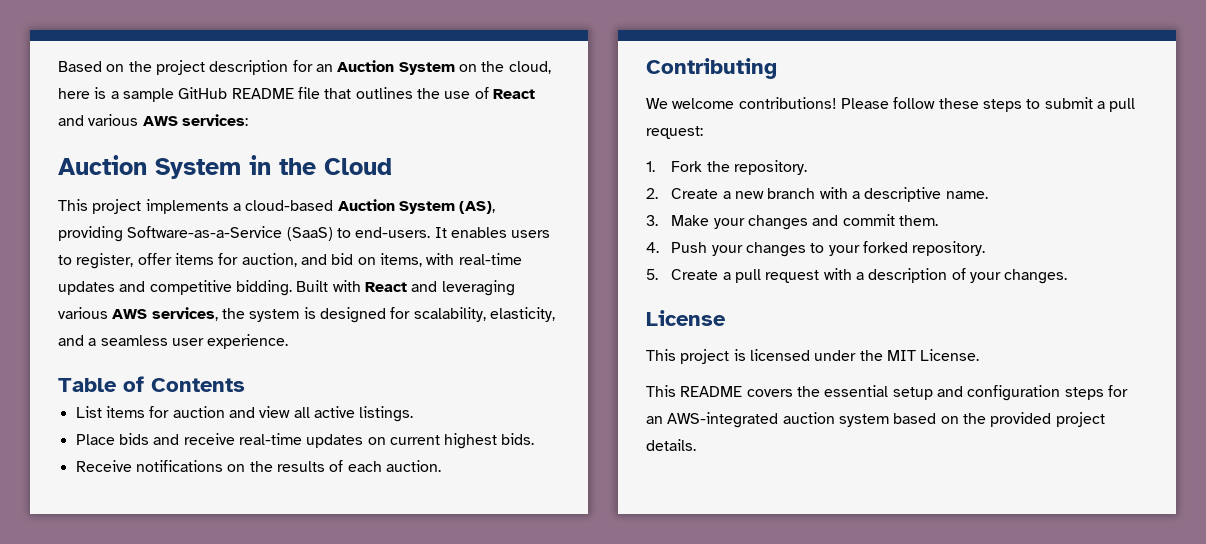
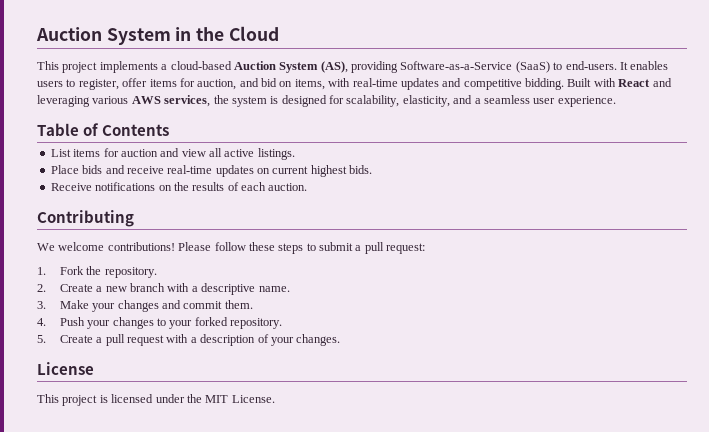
- Based on the project description for an Auction System on the cloud, here is a sample GitHub README file that outlines the use of React and various AWS services:
- This README covers the essential setup and configuration steps for an AWS-integrated auction system based on the provided project details.

